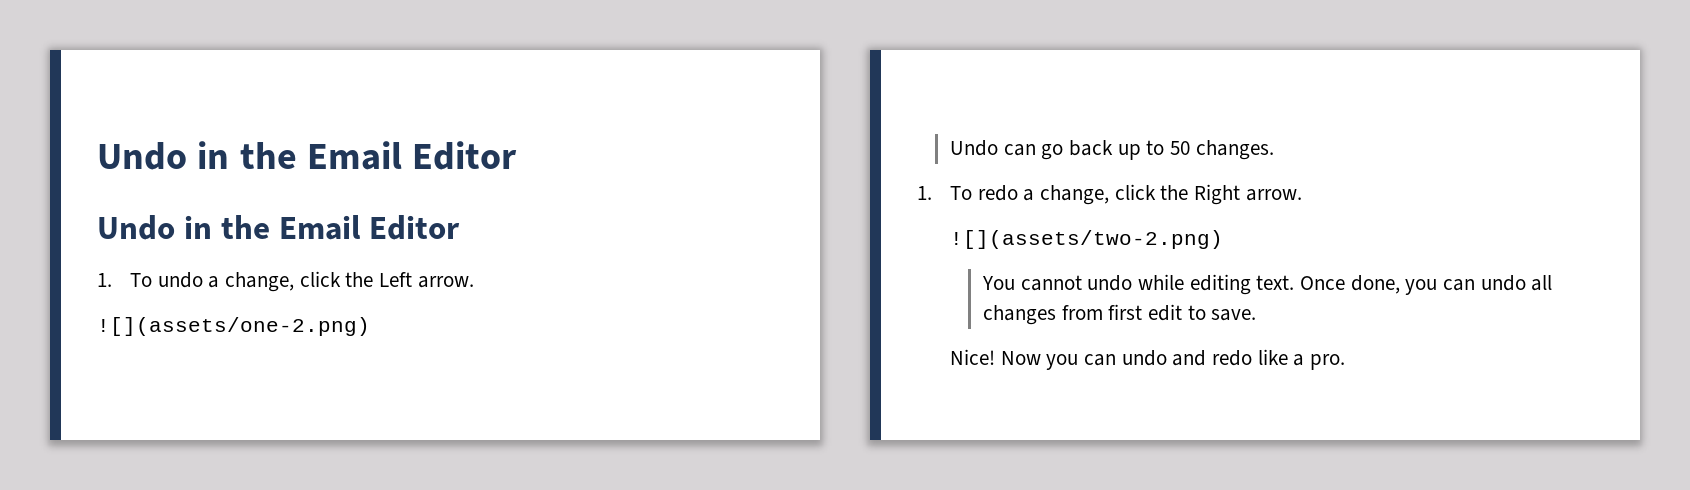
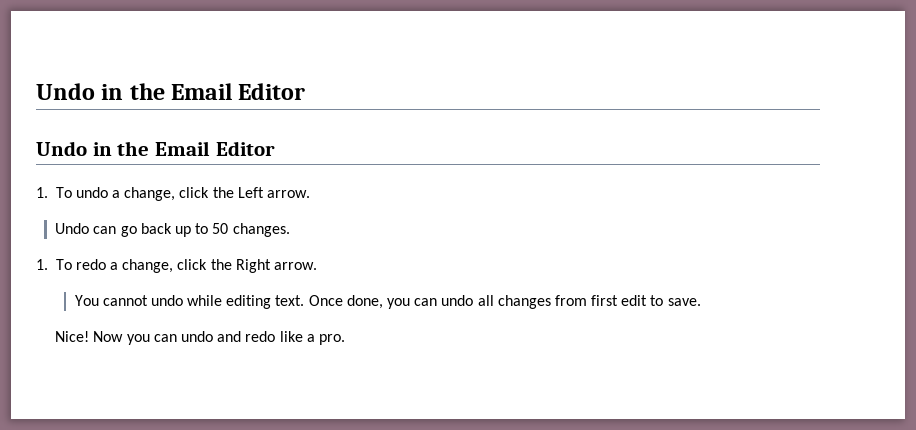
- ![](assets/one-2.png)
- ![](assets/two-2.png)

